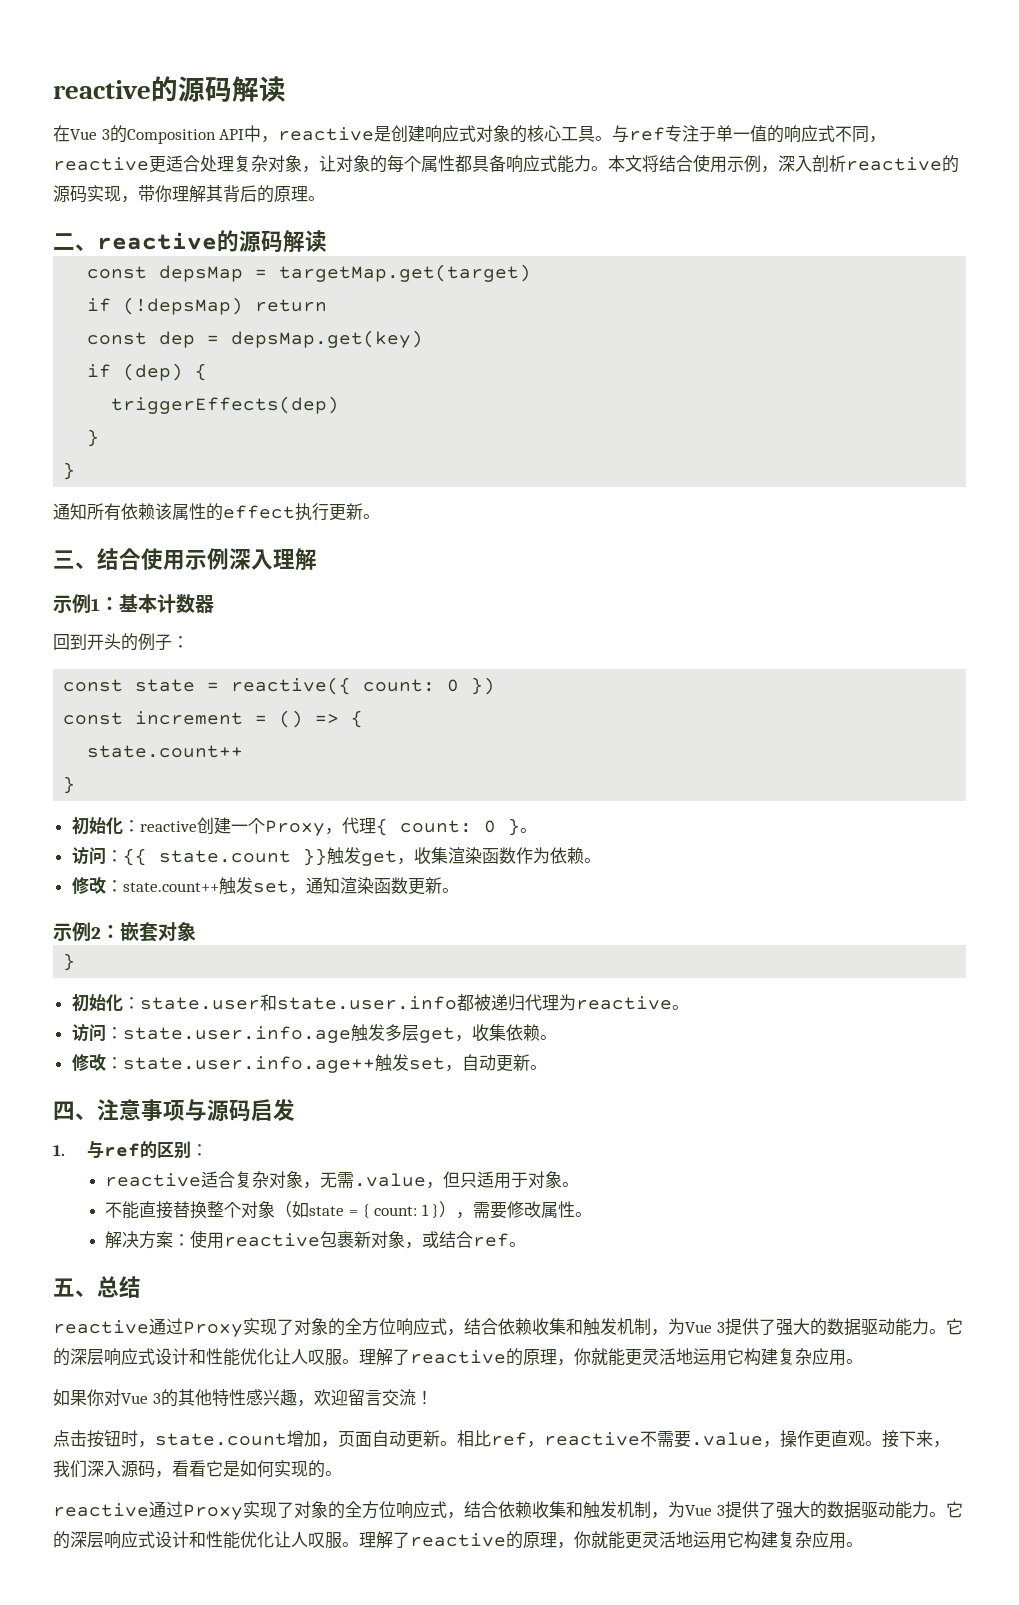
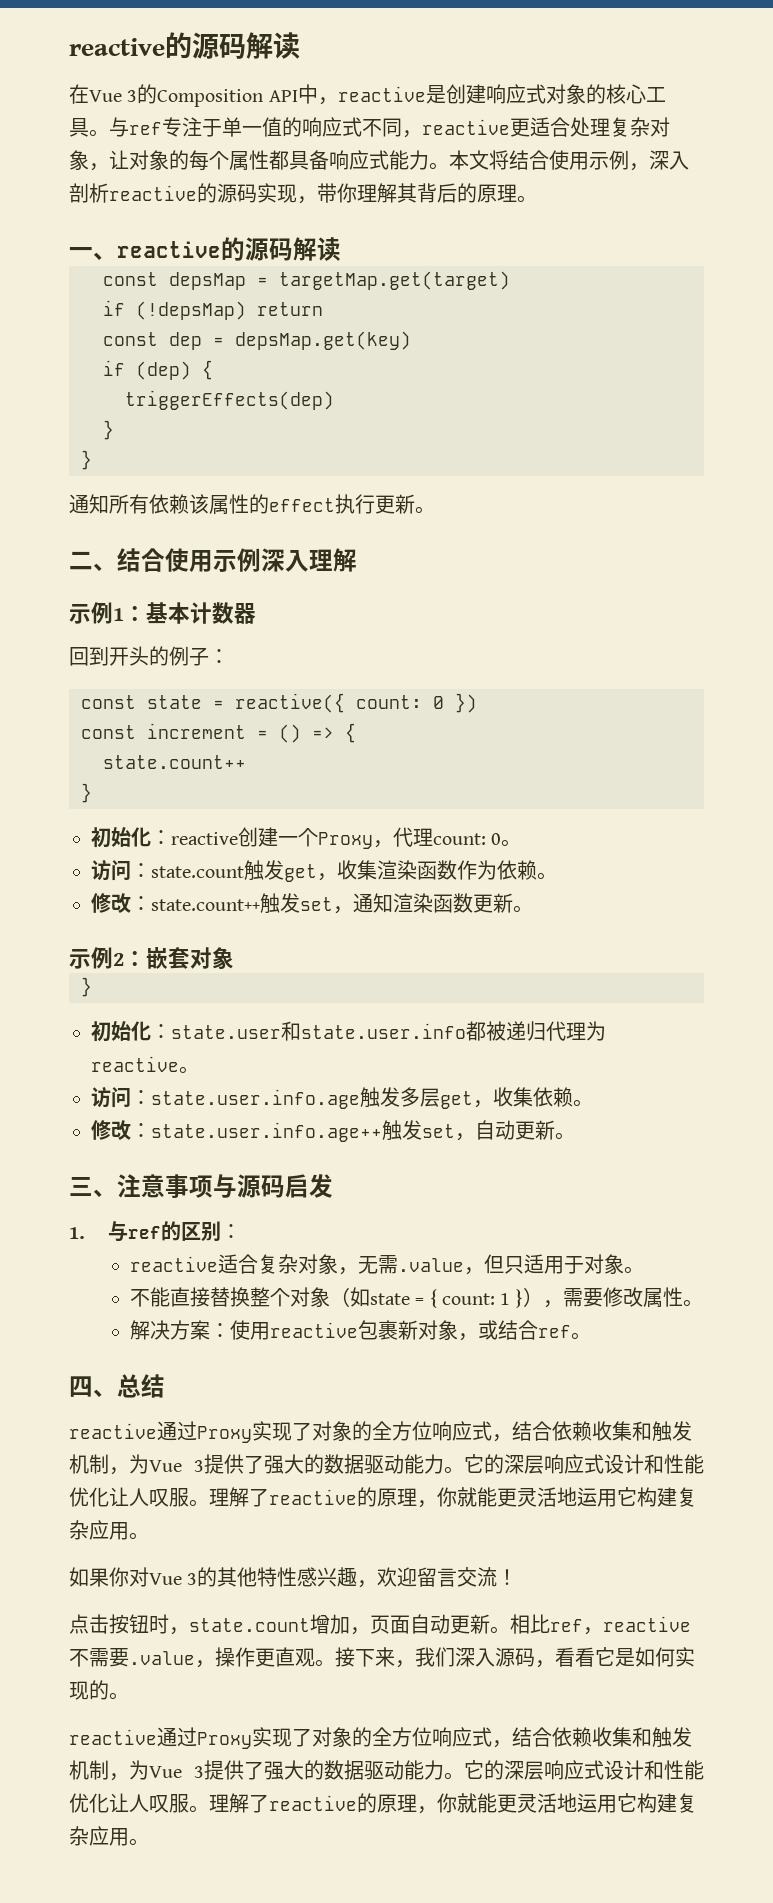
- 二、reactive的源码解读
+ 一、reactive的源码解读
- 三、结合使用示例深入理解
+ 二、结合使用示例深入理解
- 初始化：reactive创建一个Proxy，代理{ count: 0 }。
- 访问：{{ state.count }}触发get，收集渲染函数作为依赖。
+ 初始化：reactive创建一个Proxy，代理count: 0。
+ 访问：state.count触发get，收集渲染函数作为依赖。
- 四、注意事项与源码启发
+ 三、注意事项与源码启发
- 五、总结
+ 四、总结

